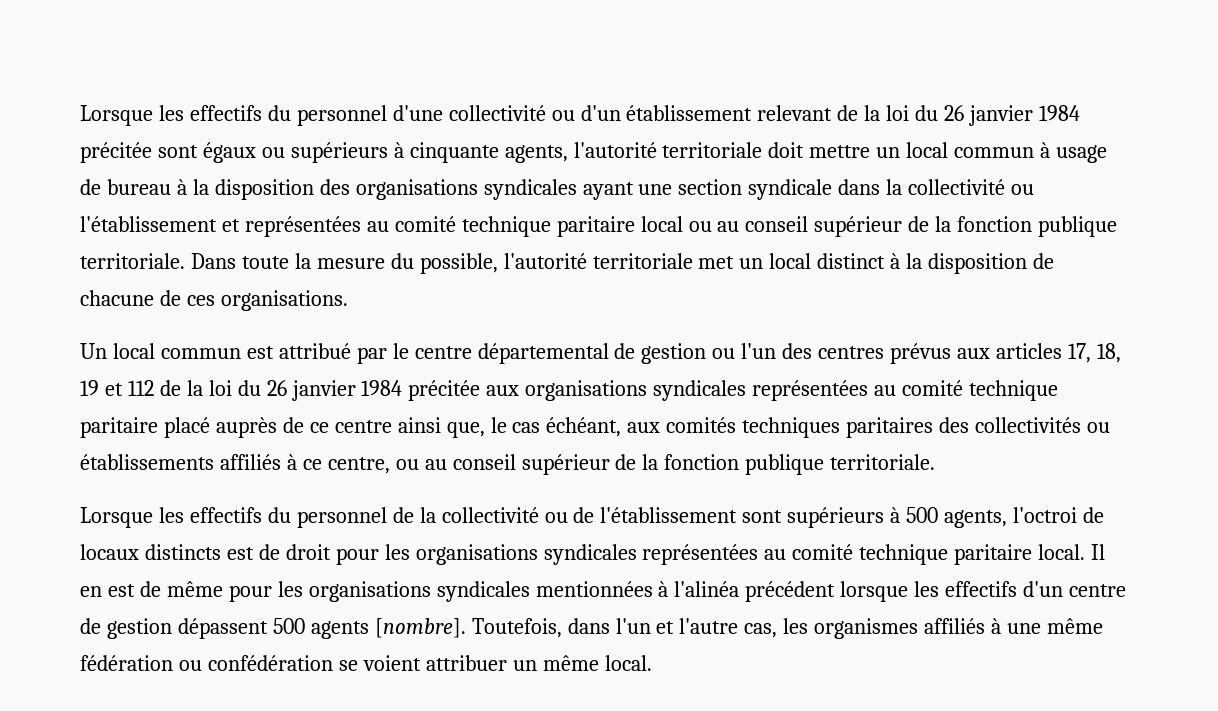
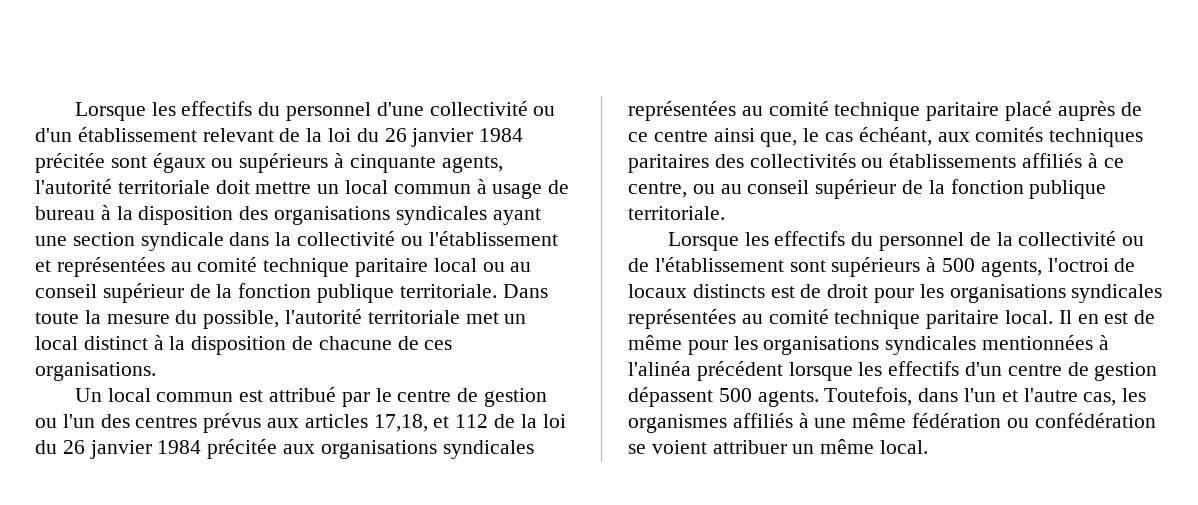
- Un local commun est attribué par le centre départemental de gestion ou l'un des centres prévus aux articles 17, 18, 19 et 112 de la loi du 26 janvier 1984 précitée aux organisations syndicales représentées au comité technique paritaire placé auprès de ce centre ainsi que, le cas échéant, aux comités techniques paritaires des collectivités ou établissements affiliés à ce centre, ou au conseil supérieur de la fonction publique territoriale.
+ Un local commun est attribué par le centre de gestion ou l'un des centres prévus aux articles 17,18, et 112 de la loi du 26 janvier 1984 précitée aux organisations syndicales représentées au comité technique paritaire placé auprès de ce centre ainsi que, le cas échéant, aux comités techniques paritaires des collectivités ou établissements affiliés à ce centre, ou au conseil supérieur de la fonction publique territoriale.
- Il en est de même pour les organisations syndicales mentionnées à l'alinéa précédent lorsque les effectifs d'un centre de gestion dépassent 500 agents [nombre].
+ Il en est de même pour les organisations syndicales mentionnées à l'alinéa précédent lorsque les effectifs d'un centre de gestion dépassent 500 agents.

